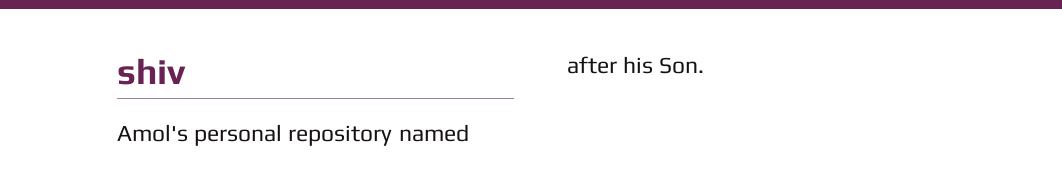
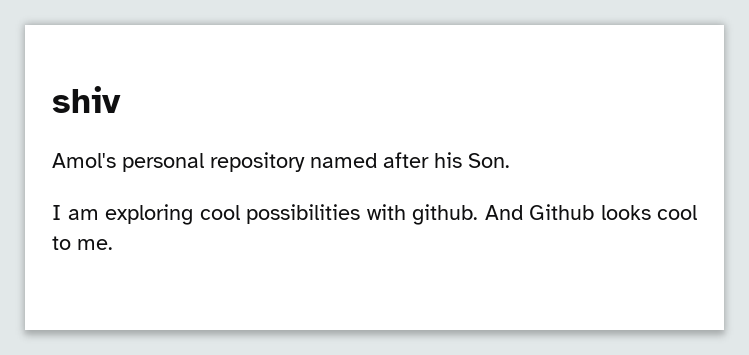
+ I am exploring cool possibilities with github. And Github looks cool to me.

